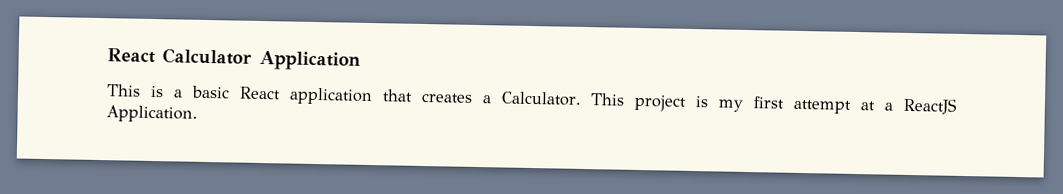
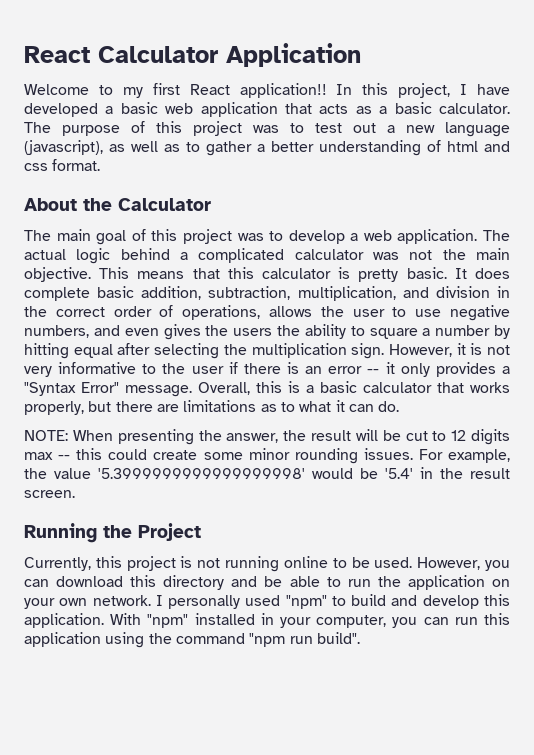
- This is a basic React application that creates a Calculator. This project is my first attempt at a ReactJS Application.
+ Welcome to my first React application!! In this project, I have developed a basic web application that acts as a basic calculator. The purpose of this project was to test out a new language (javascript), as well as to gather a better understanding of html and css format.
+ About the Calculator
+ The main goal of this project was to develop a web application. The actual logic behind a complicated calculator was not the main objective. This means that this calculator is pretty basic. It does complete basic addition, subtraction, multiplication, and division in the correct order of operations, allows the user to use negative numbers, and even gives the users the ability to square a number by hitting equal after selecting the multiplication sign. However, it is not very informative to the user if there is an error -- it only provides a "Syntax Error" message. Overall, this is a basic calculator that works properly, but there are limitations as to what it can do.
+ NOTE: When presenting the answer, the result will be cut to 12 digits max -- this could create some minor rounding issues. For example, the value '5.3999999999999999998' would be '5.4' in the result screen.
+ Running the Project
+ Currently, this project is not running online to be used. However, you can download this directory and be able to run the application on your own network. I personally used "npm" to build and develop this application. With "npm" installed in your computer, you can run this application using the command "npm run build".

